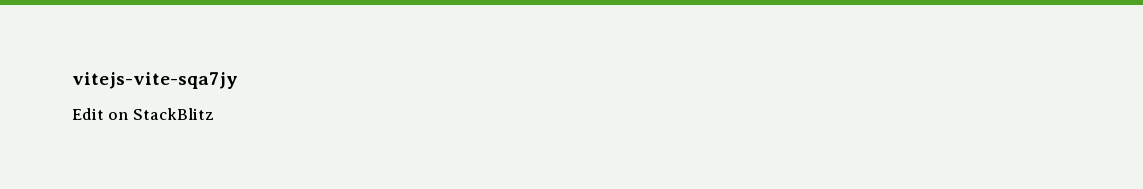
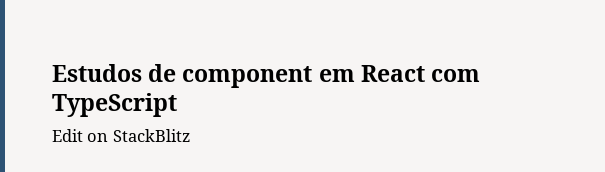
- vitejs-vite-sqa7jy
+ Estudos de component em React com TypeScript

